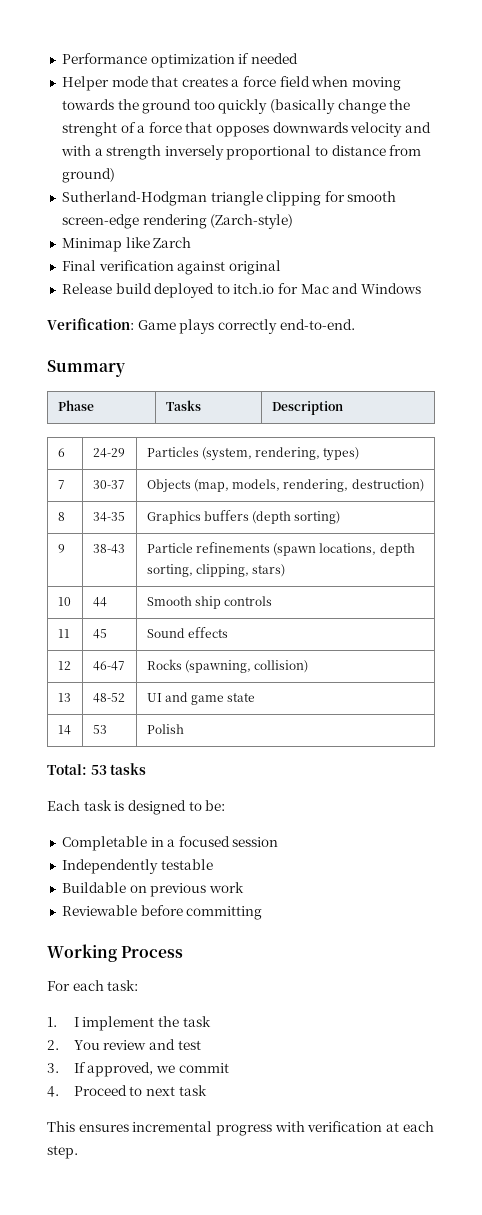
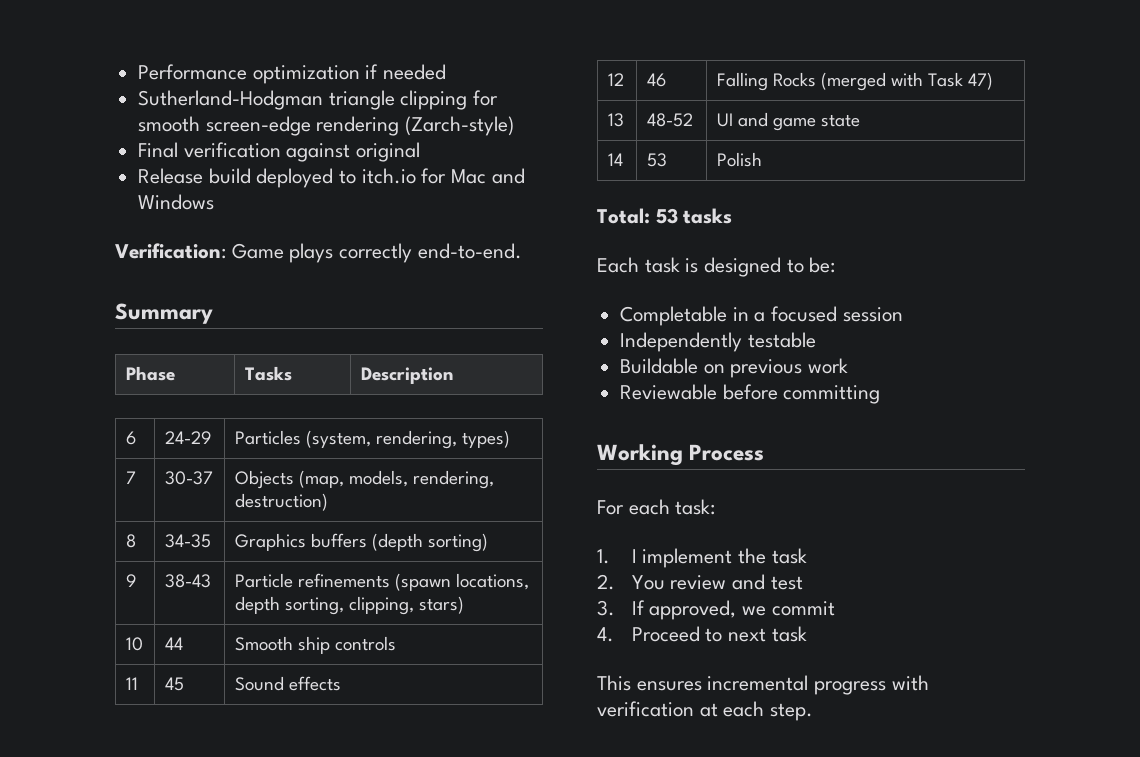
- Helper mode that creates a force field when moving towards the ground too quickly (basically change the strenght of a force that opposes downwards velocity and with a strength inversely proportional to distance from ground)
- Minimap like Zarch
- 12 | 46-47 | Rocks (spawning, collision)
+ 12 | 46 | Falling Rocks (merged with Task 47)

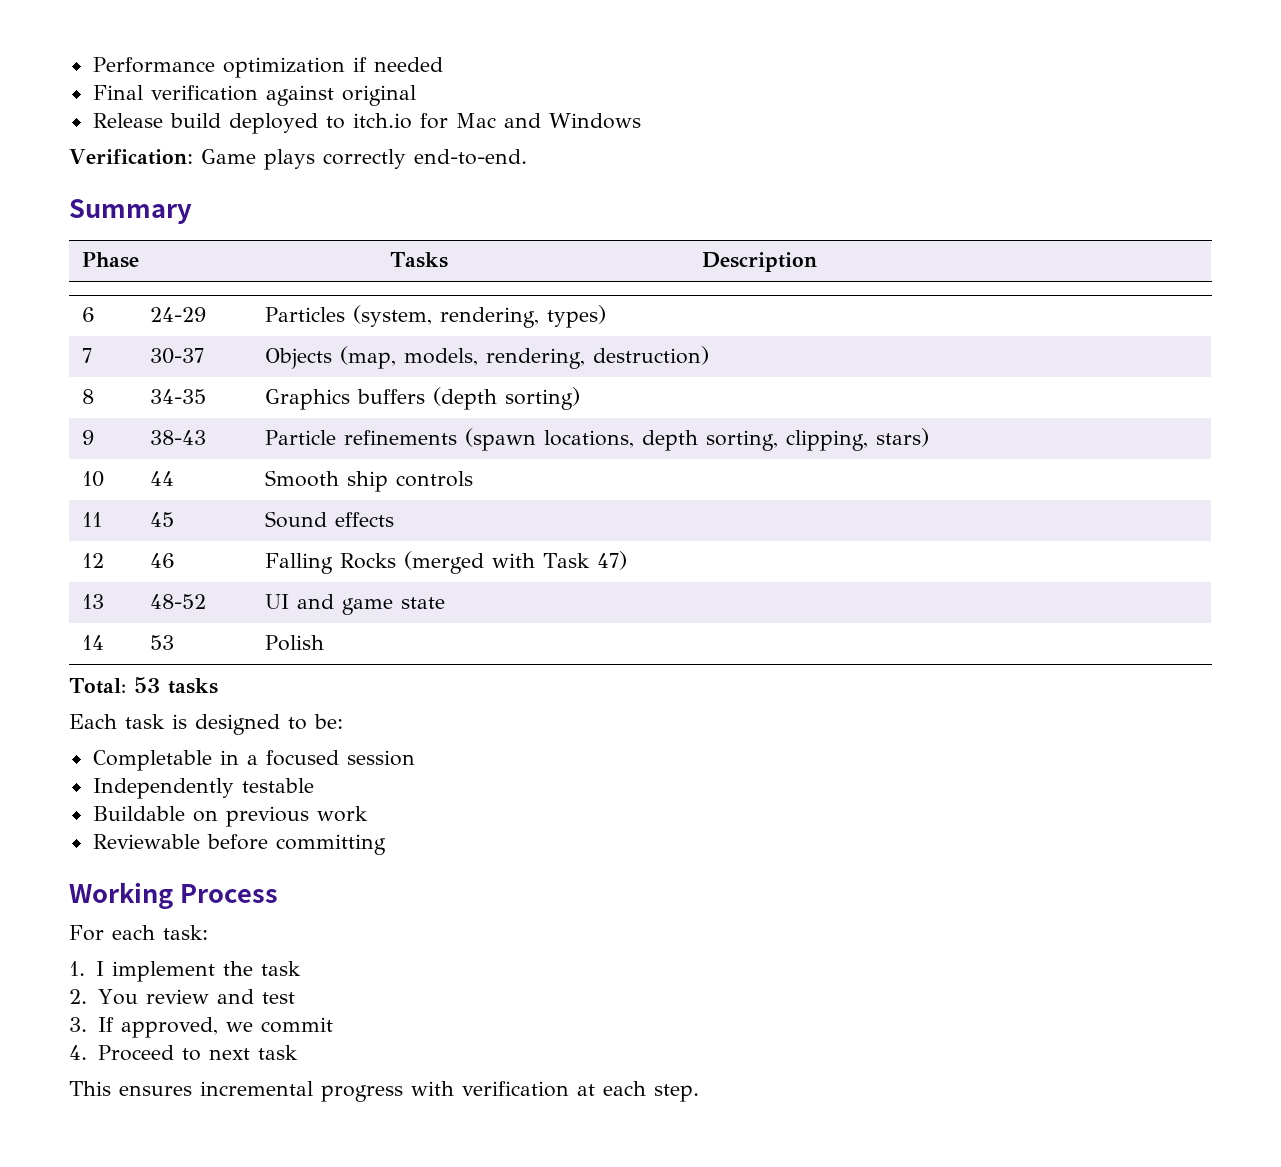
- Sutherland-Hodgman triangle clipping for smooth screen-edge rendering (Zarch-style)

